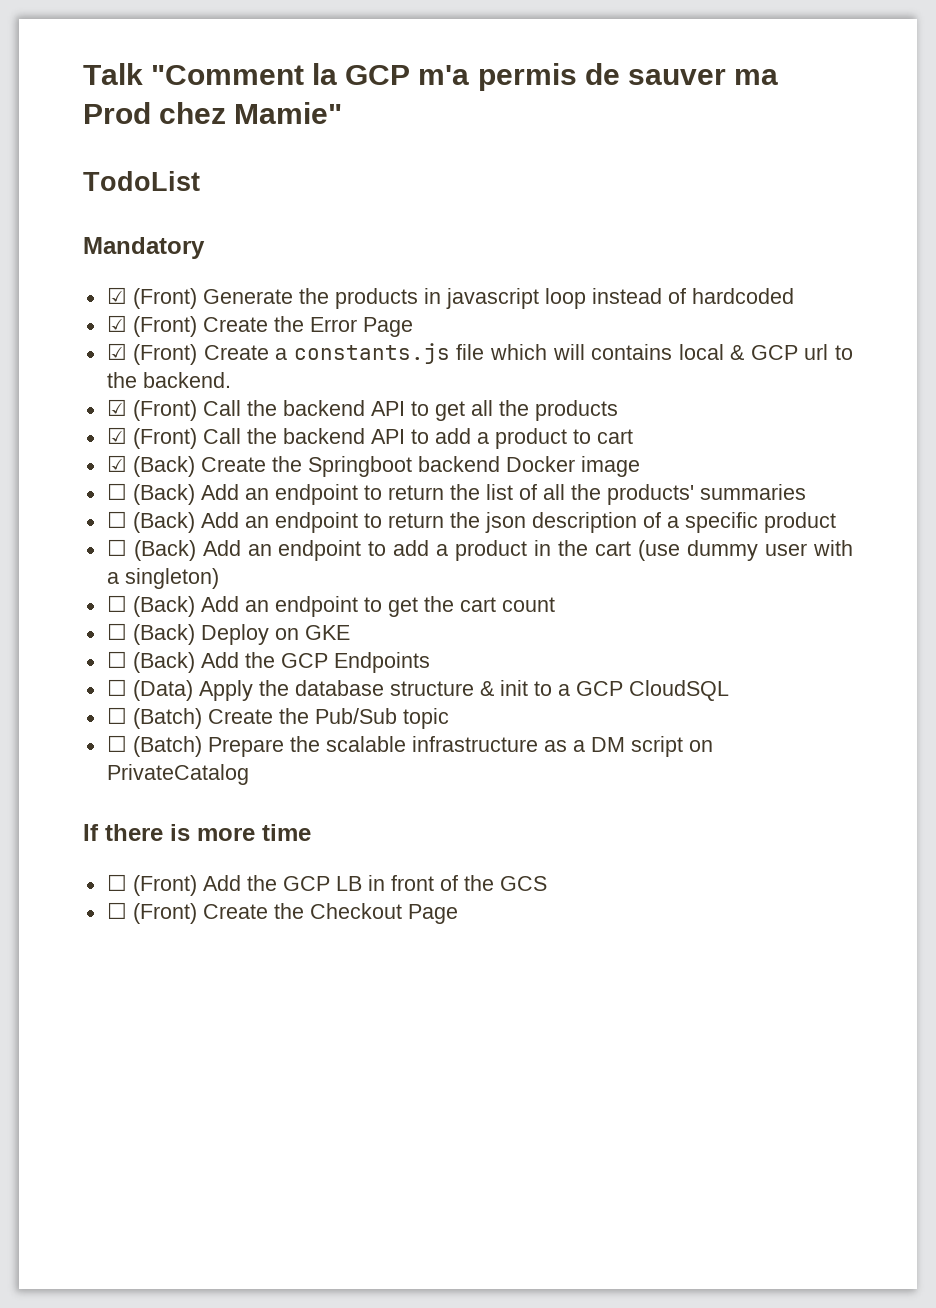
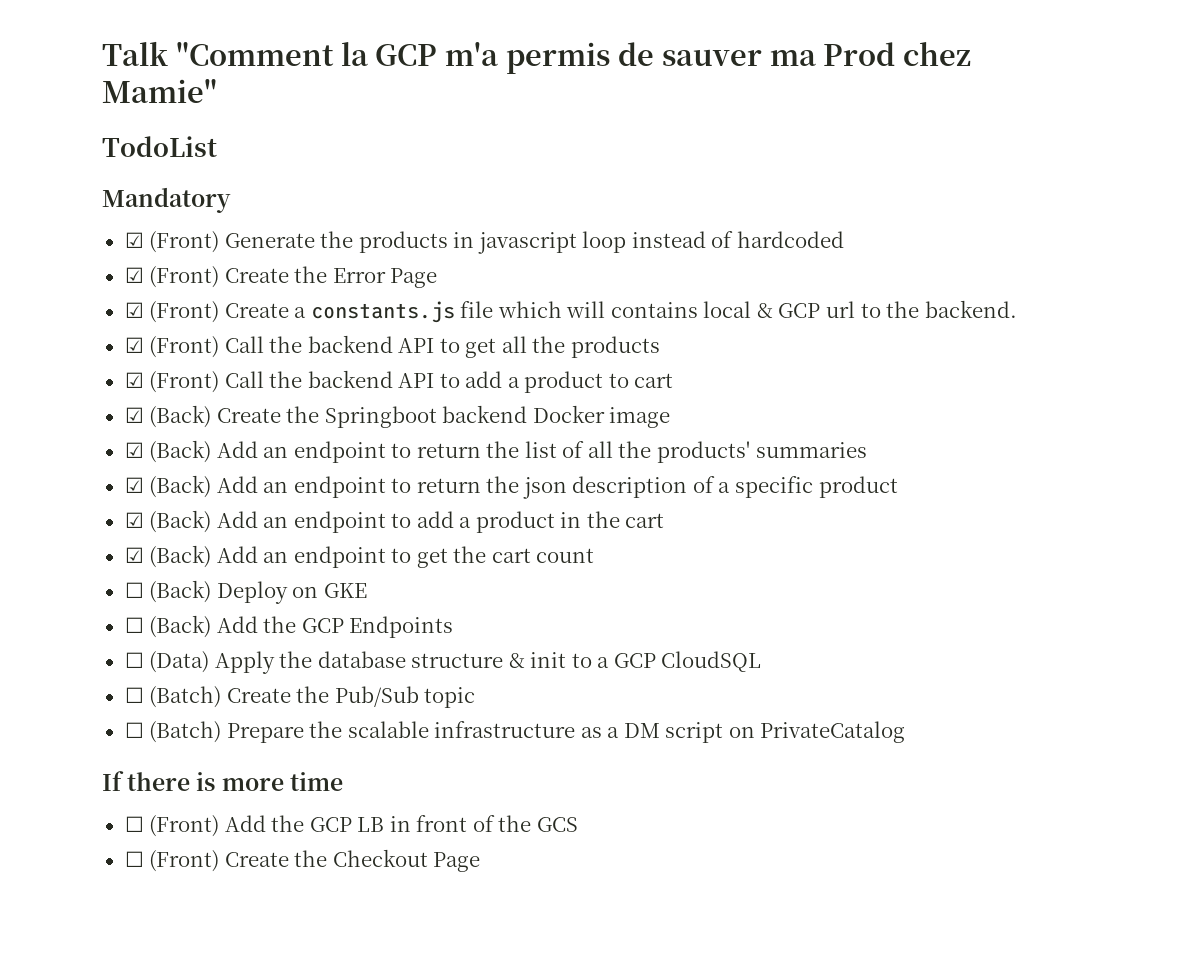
- ☐ (Back) Add an endpoint to return the list of all the products' summaries
+ ☑ (Back) Add an endpoint to return the list of all the products' summaries
- ☐ (Back) Add an endpoint to return the json description of a specific product
+ ☑ (Back) Add an endpoint to return the json description of a specific product
- ☐ (Back) Add an endpoint to add a product in the cart (use dummy user with a singleton)
- ☐ (Back) Add an endpoint to get the cart count
+ ☑ (Back) Add an endpoint to add a product in the cart
+ ☑ (Back) Add an endpoint to get the cart count

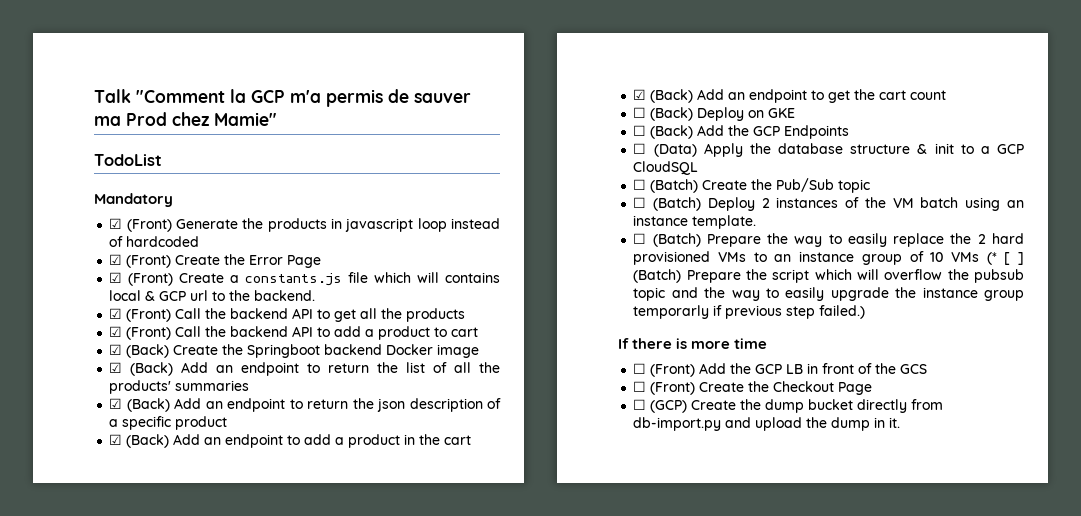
- ☐ (Batch) Prepare the scalable infrastructure as a DM script on PrivateCatalog
+ ☐ (Batch) Deploy 2 instances of the VM batch using an instance template.
+ ☐ (Batch) Prepare the way to easily replace the 2 hard provisioned VMs to an instance group of 10 VMs (* [ ] (Batch) Prepare the script which will overflow the pubsub topic and the way to easily upgrade the instance group temporarly if previous step failed.)
+ ☐ (GCP) Create the dump bucket directly from db-import.py and upload the dump in it.

